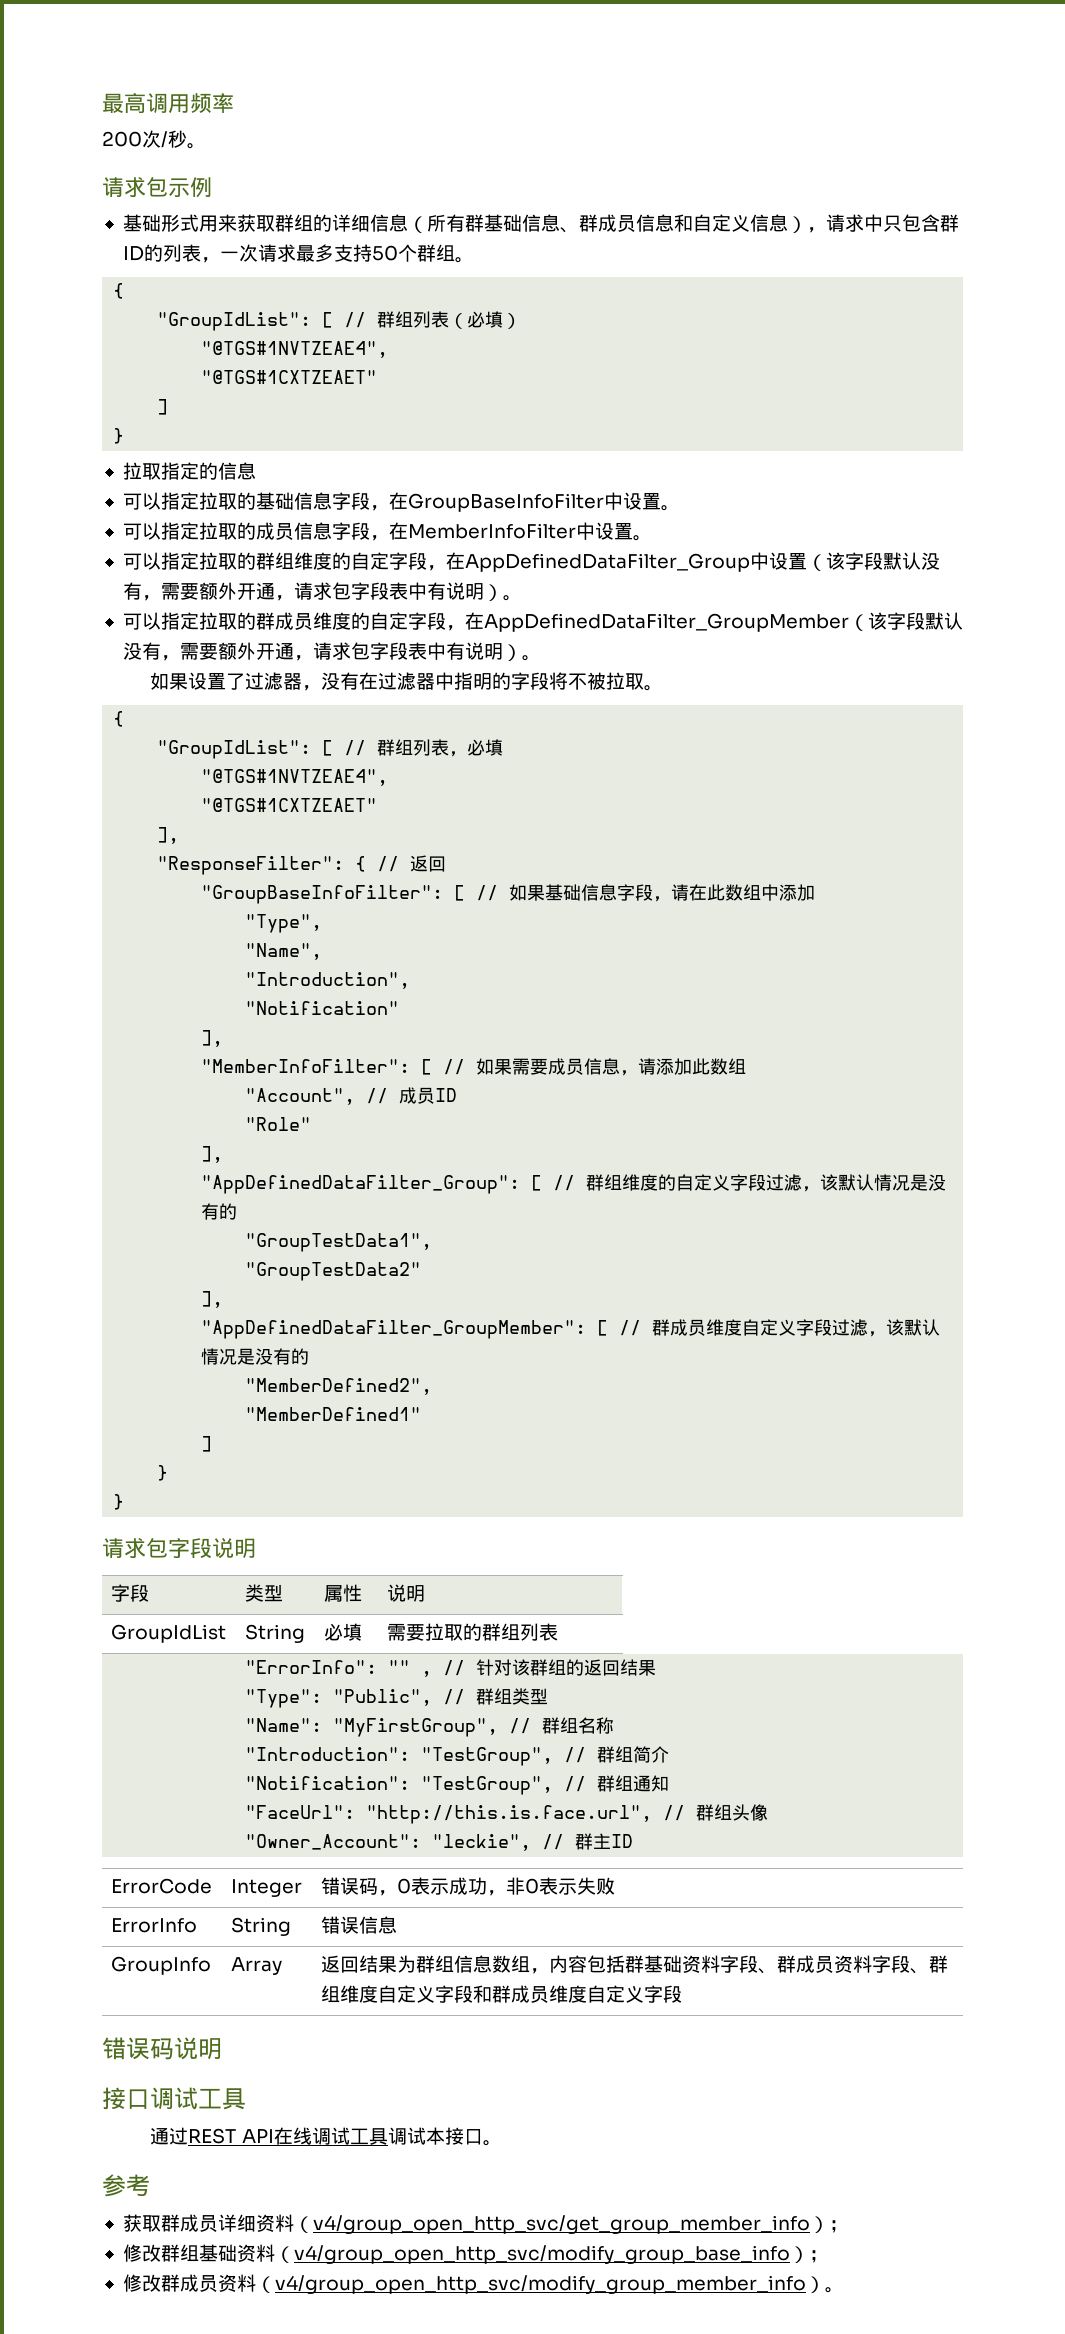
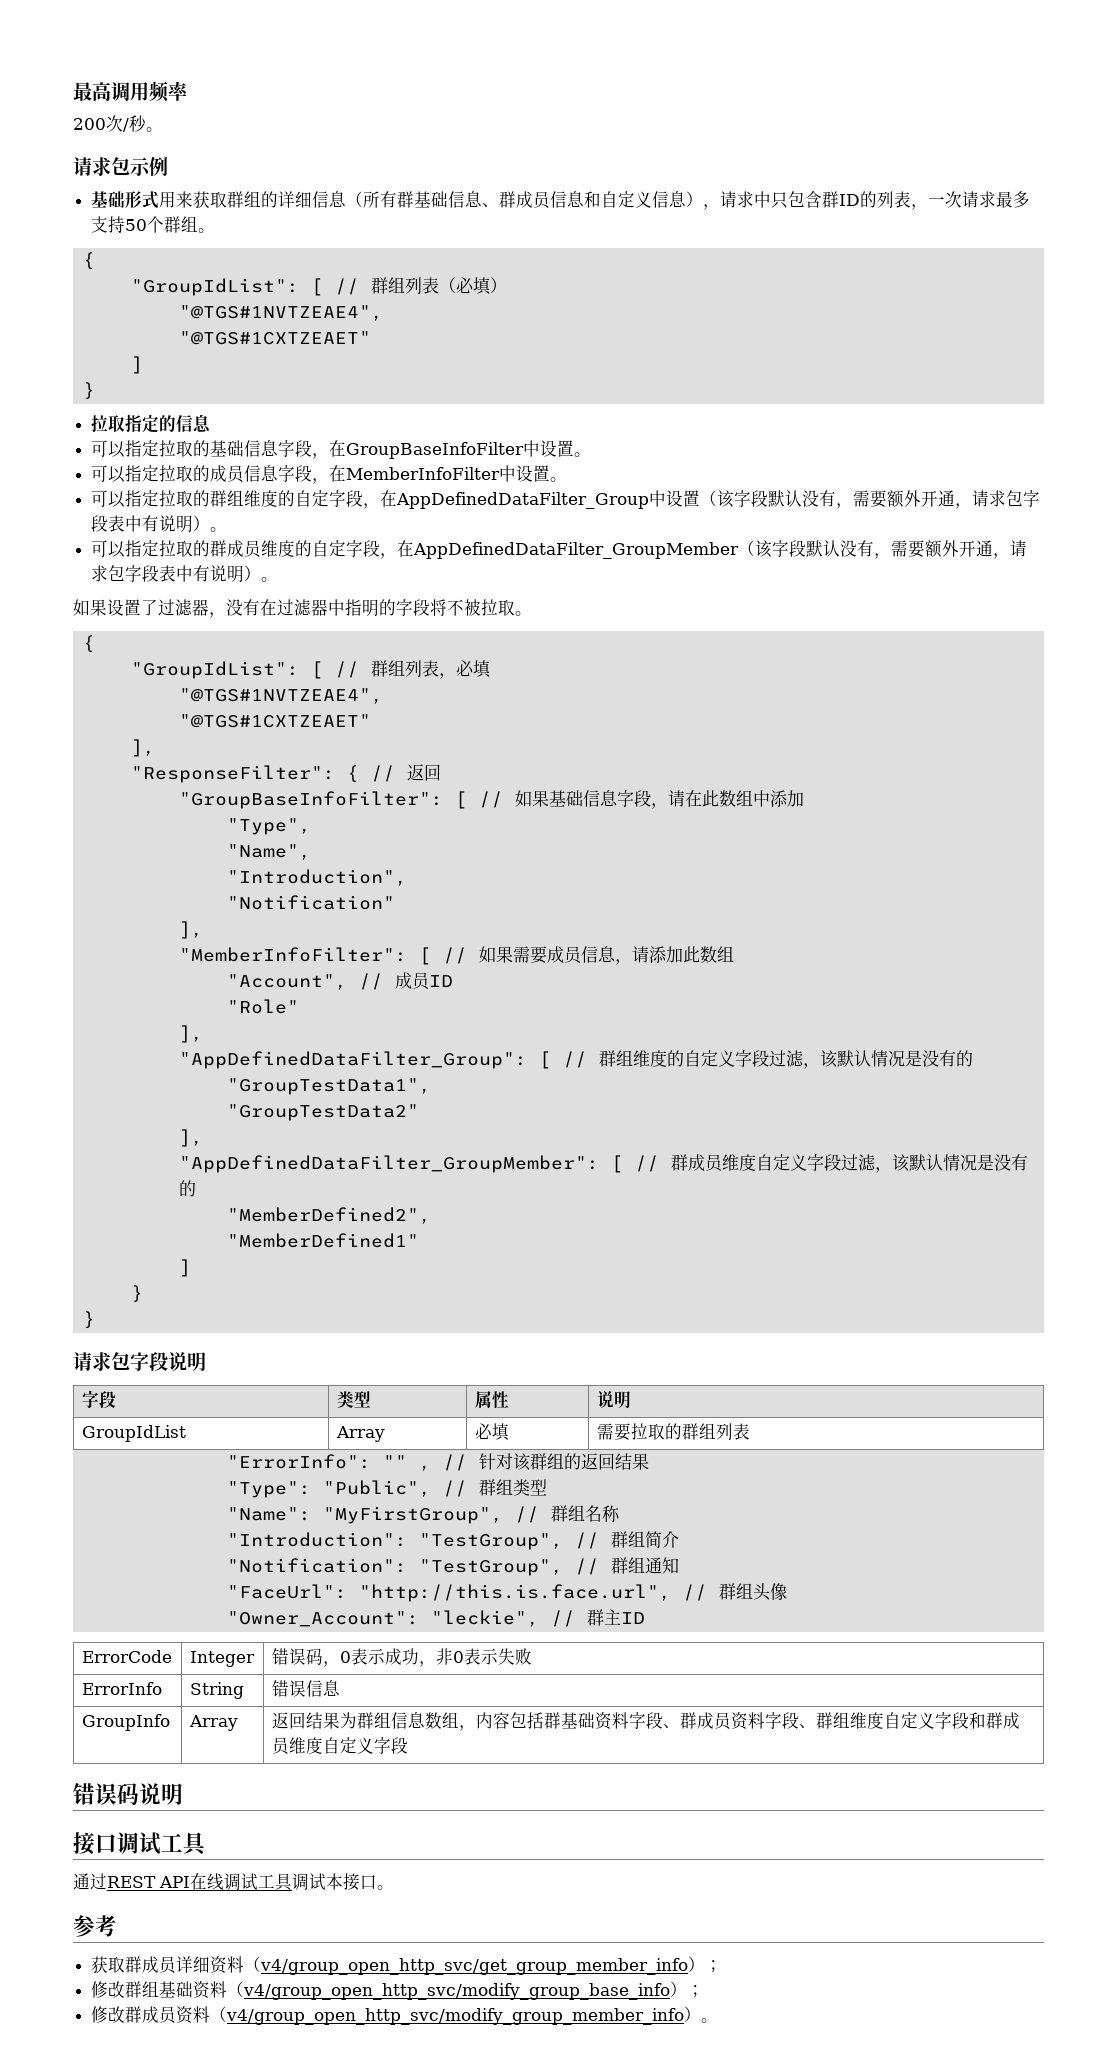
- GroupIdList | String | 必填 | 需要拉取的群组列表
+ GroupIdList | Array | 必填 | 需要拉取的群组列表

